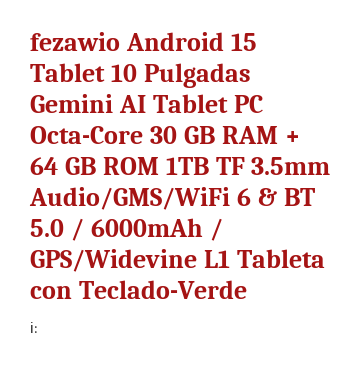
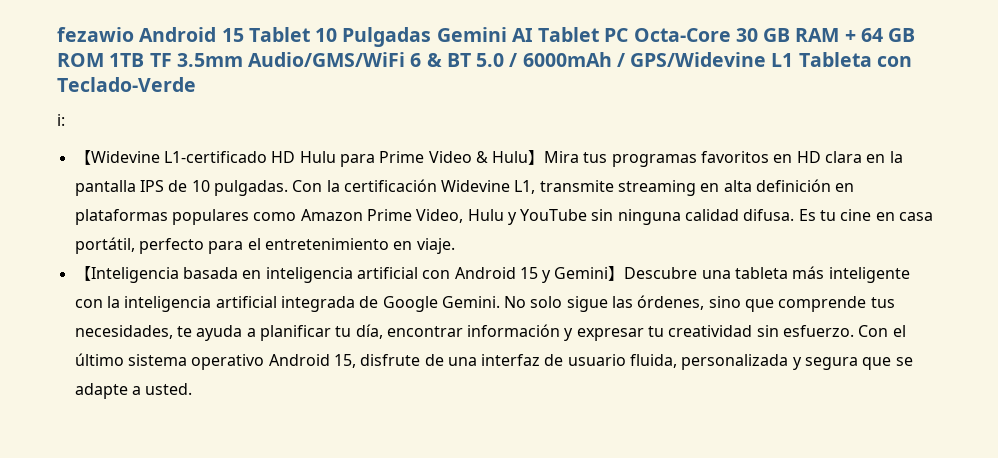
+ 【Widevine L1-certificado HD Hulu para Prime Video & Hulu】Mira tus programas favoritos en HD clara en la pantalla IPS de 10 pulgadas. Con la certificación Widevine L1, transmite streaming en alta definición en plataformas populares como Amazon Prime Video, Hulu y YouTube sin ninguna calidad difusa. Es tu cine en casa portátil, perfecto para el entretenimiento en viaje.
+ 【Inteligencia basada en inteligencia artificial con Android 15 y Gemini】Descubre una tableta más inteligente con la inteligencia artificial integrada de Google Gemini. No solo sigue las órdenes, sino que comprende tus necesidades, te ayuda a planificar tu día, encontrar información y expresar tu creatividad sin esfuerzo. Con el último sistema operativo Android 15, disfrute de una interfaz de usuario fluida, personalizada y segura que se adapte a usted.

